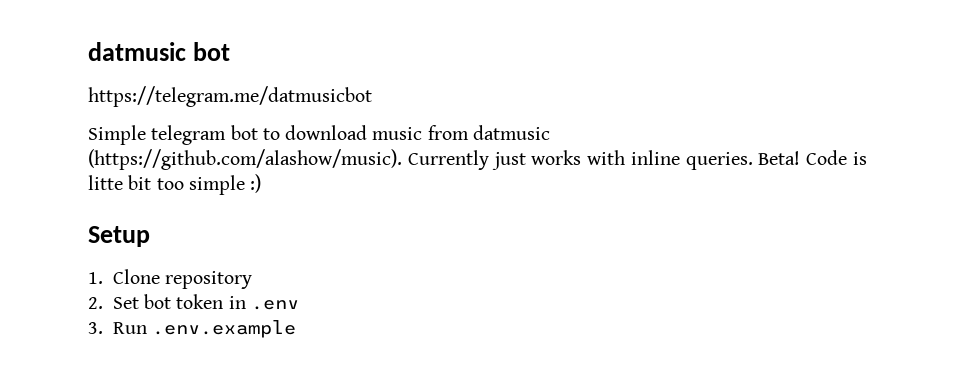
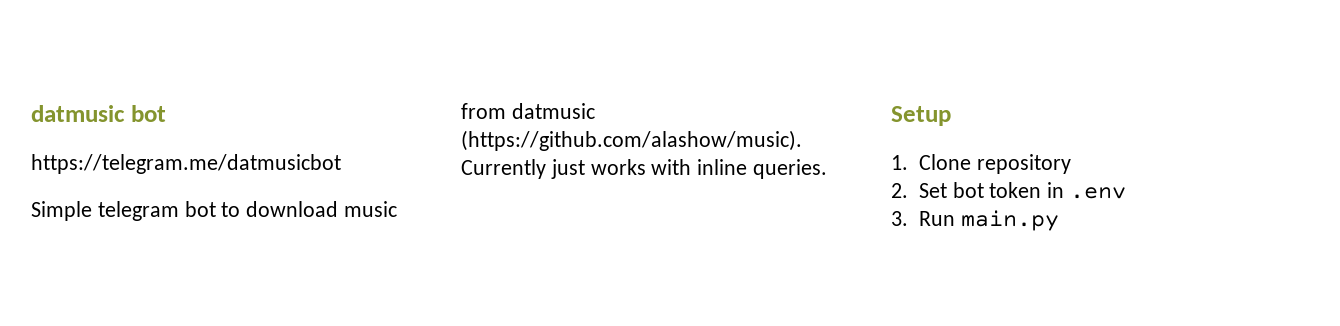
- Beta! Code is litte bit too simple :)
- 3. Run .env.example
+ 3. Run main.py

